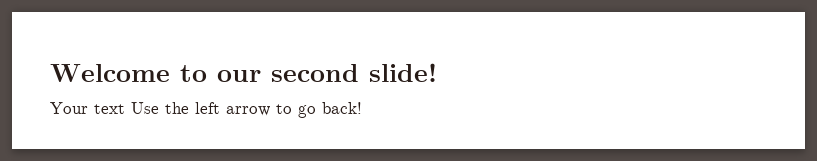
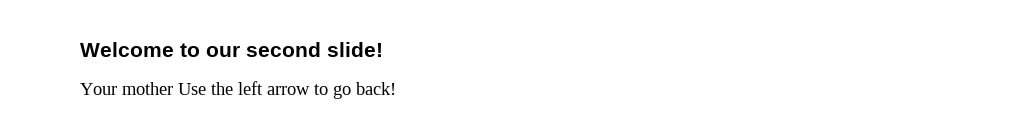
- Your text Use the left arrow to go back!
+ Your mother Use the left arrow to go back!

